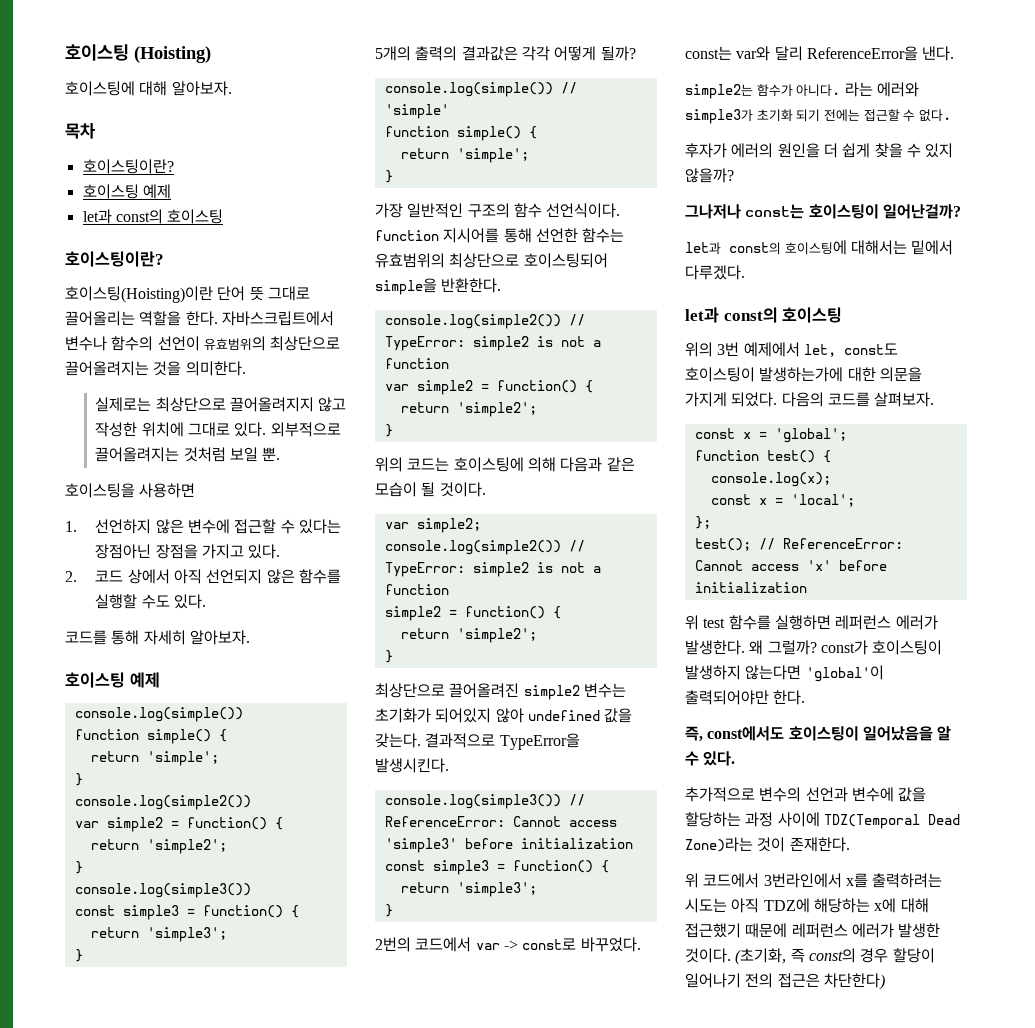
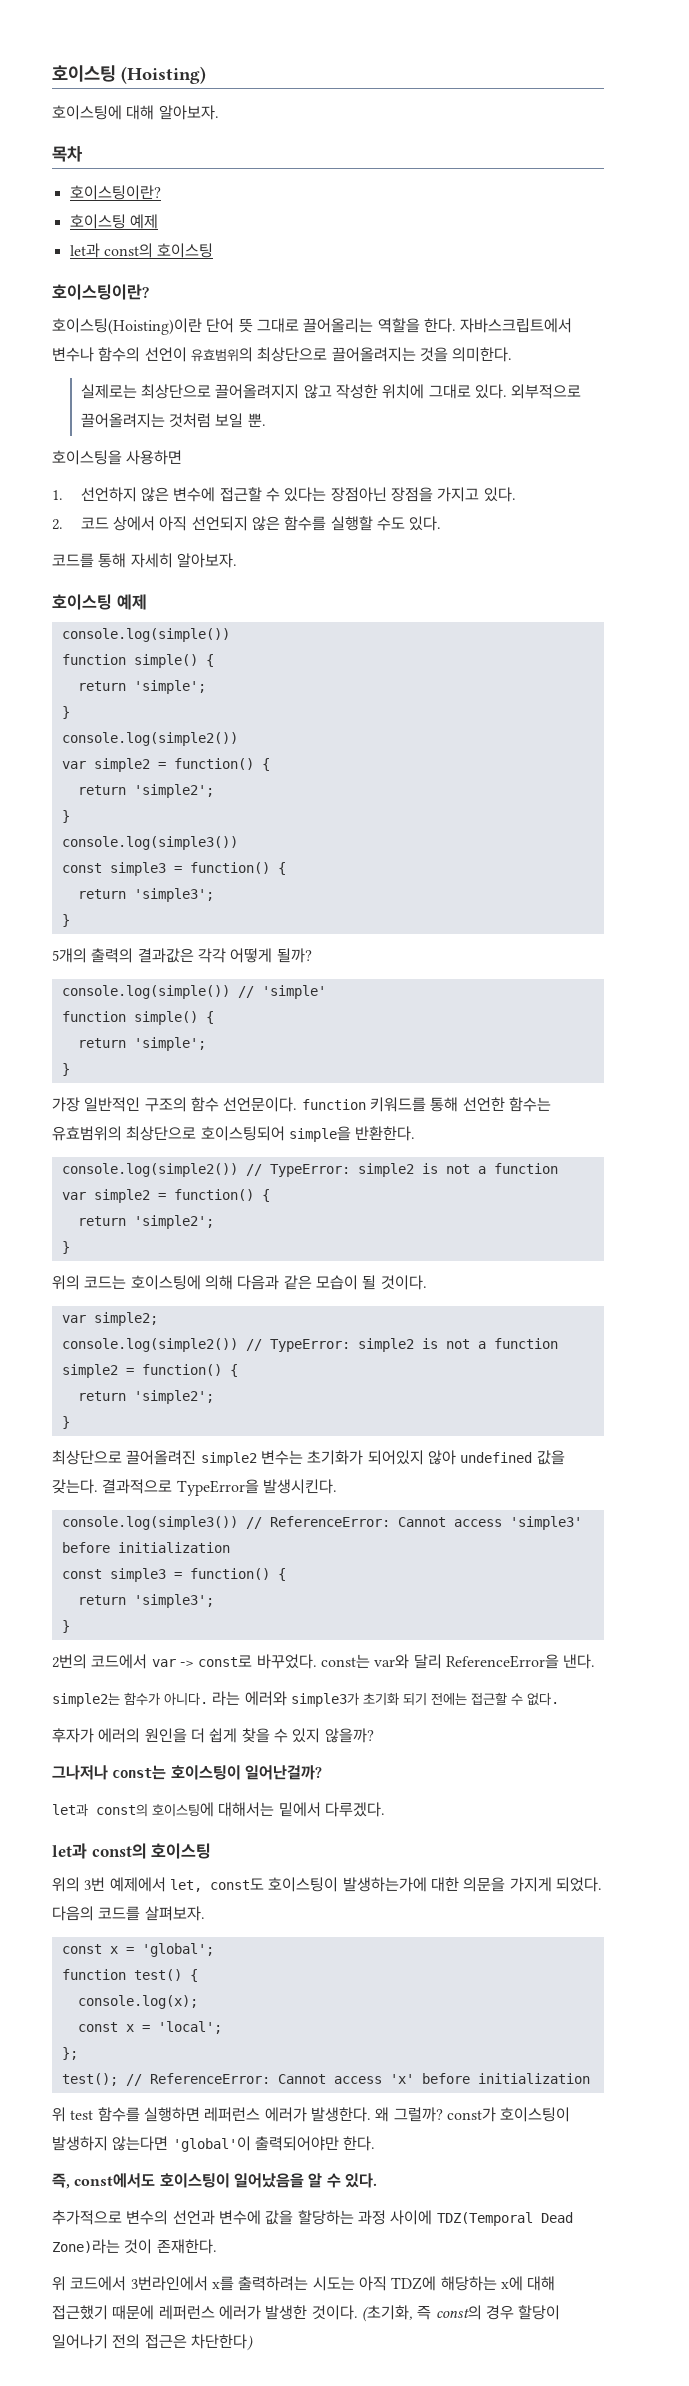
- 가장 일반적인 구조의 함수 선언식이다. function 지시어를 통해 선언한 함수는 유효범위의 최상단으로 호이스팅되어 simple을 반환한다.
+ 가장 일반적인 구조의 함수 선언문이다. function 키워드를 통해 선언한 함수는 유효범위의 최상단으로 호이스팅되어 simple을 반환한다.

